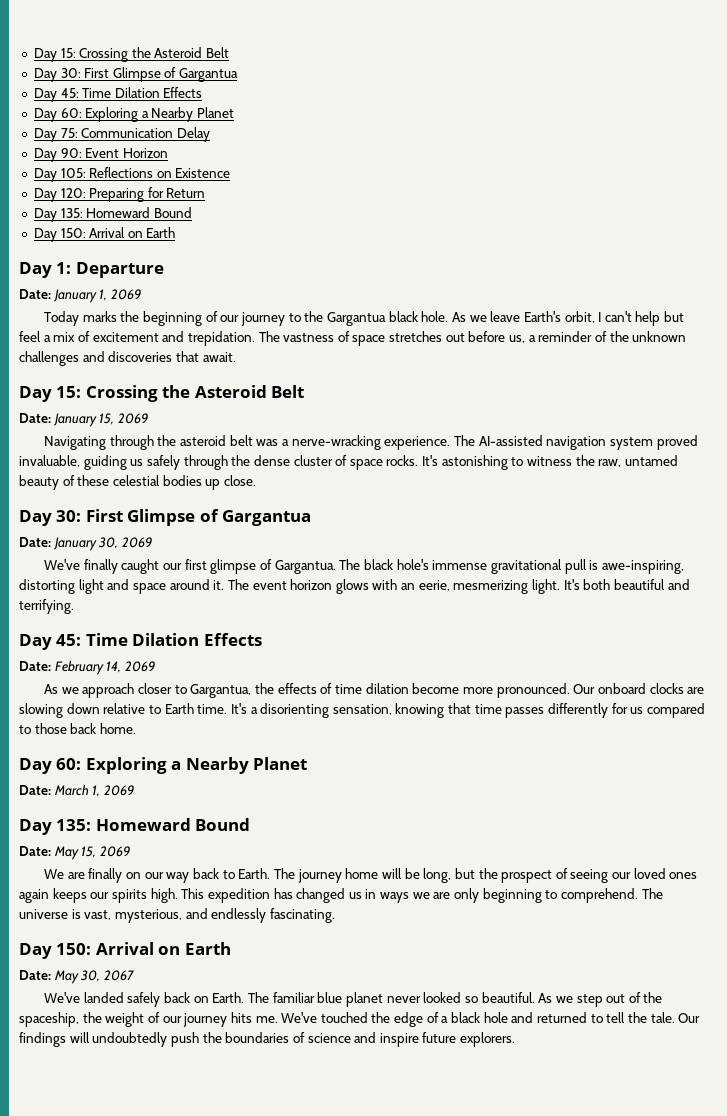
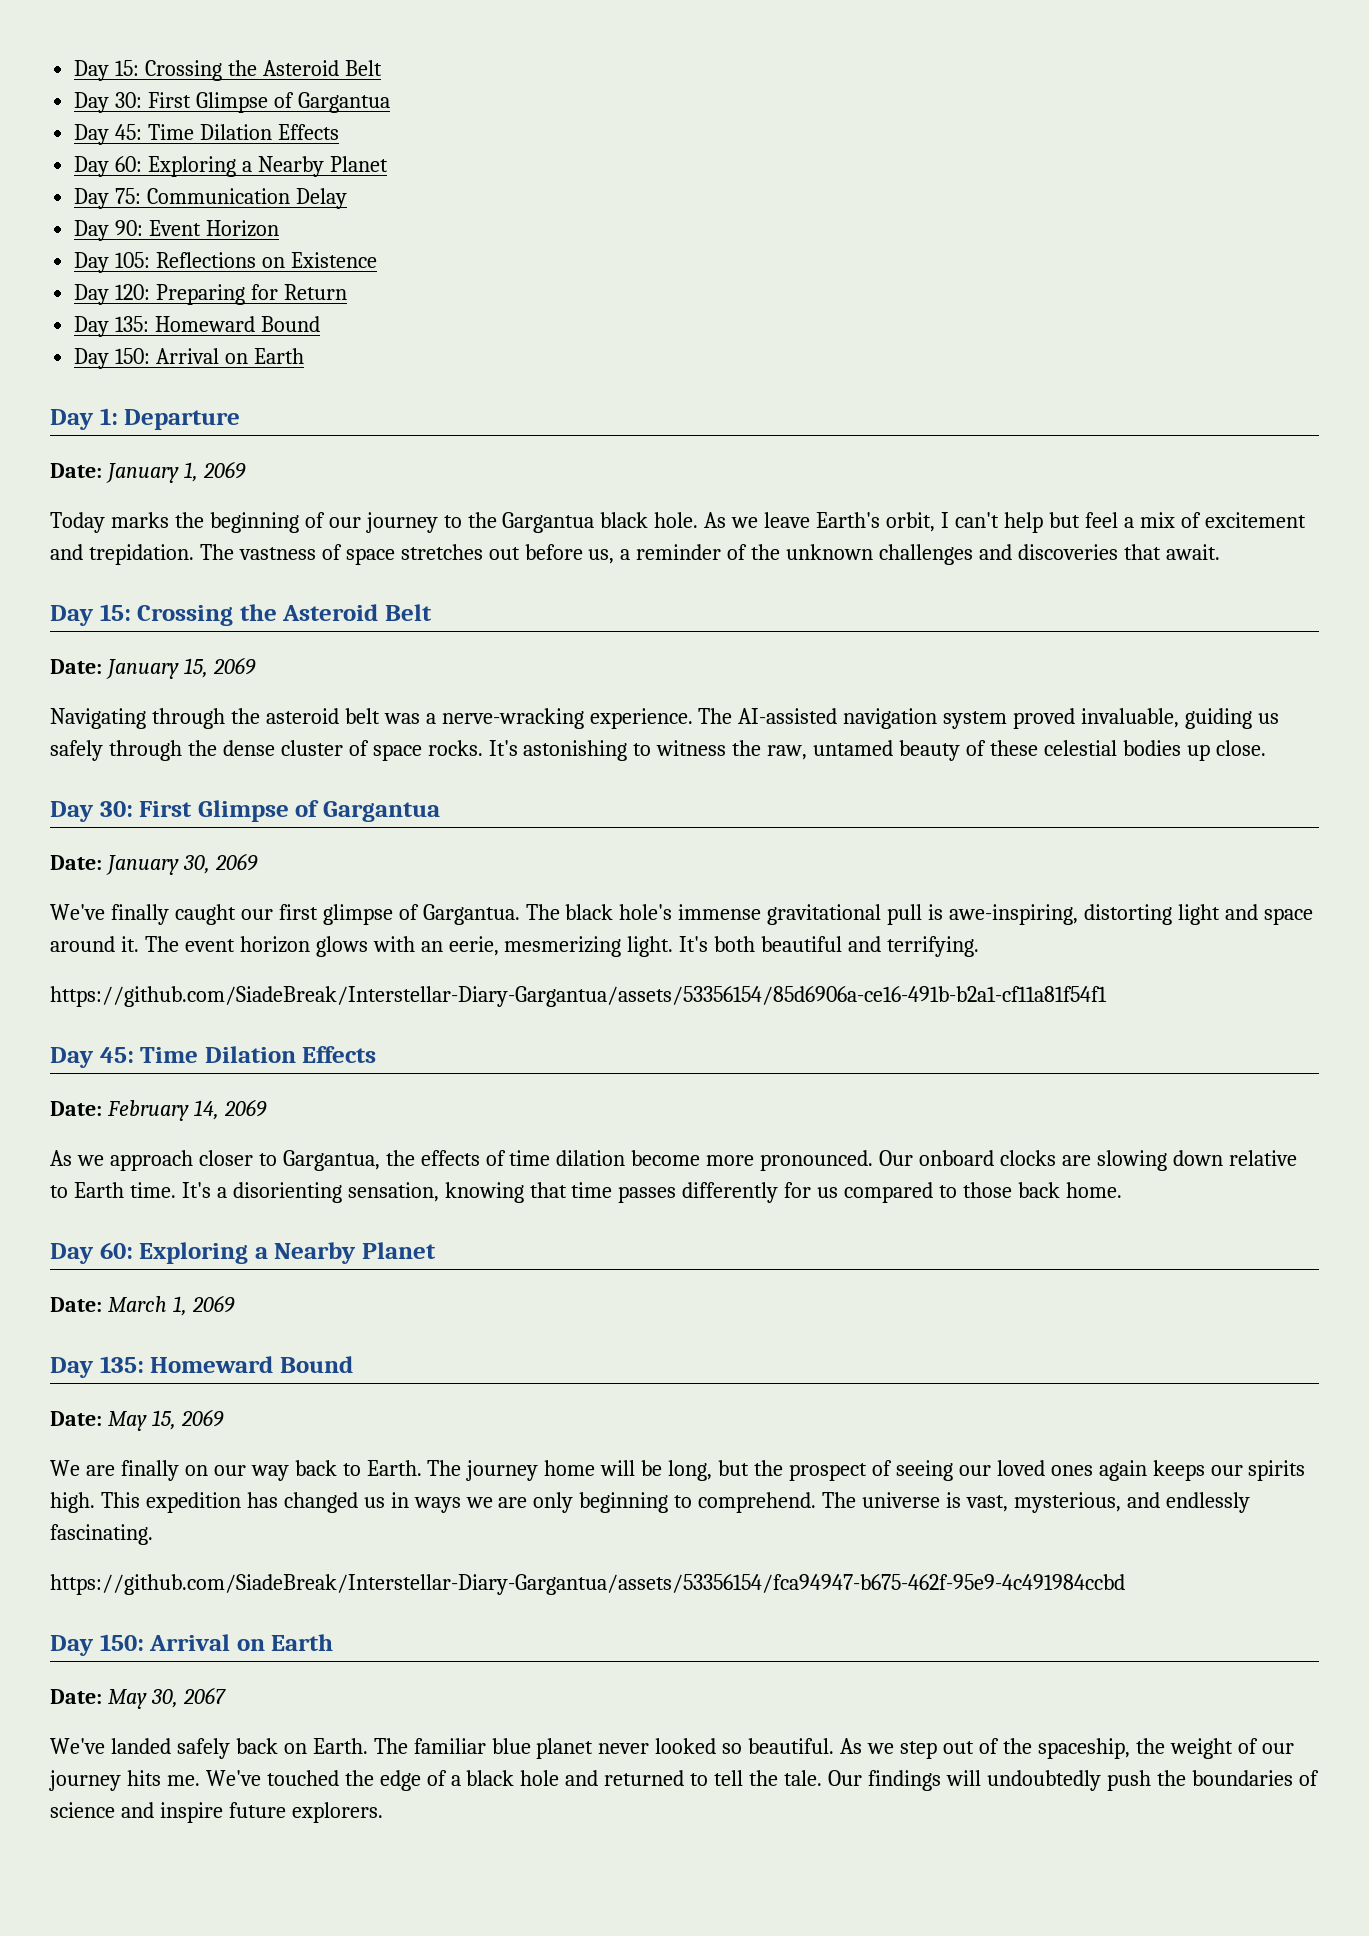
+ https://github.com/SiadeBreak/Interstellar-Diary-Gargantua/assets/53356154/85d6906a-ce16-491b-b2a1-cf11a81f54f1
+ https://github.com/SiadeBreak/Interstellar-Diary-Gargantua/assets/53356154/fca94947-b675-462f-95e9-4c491984ccbd

